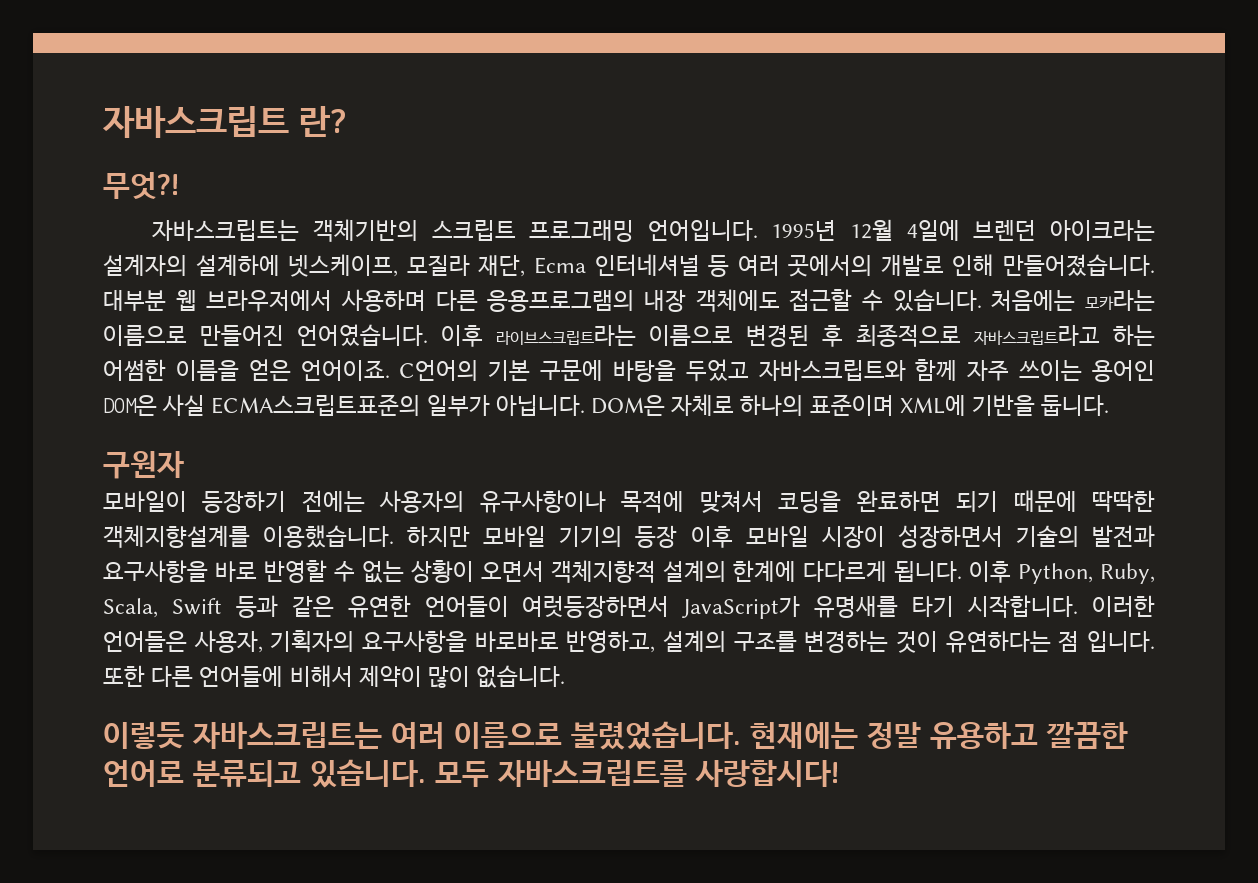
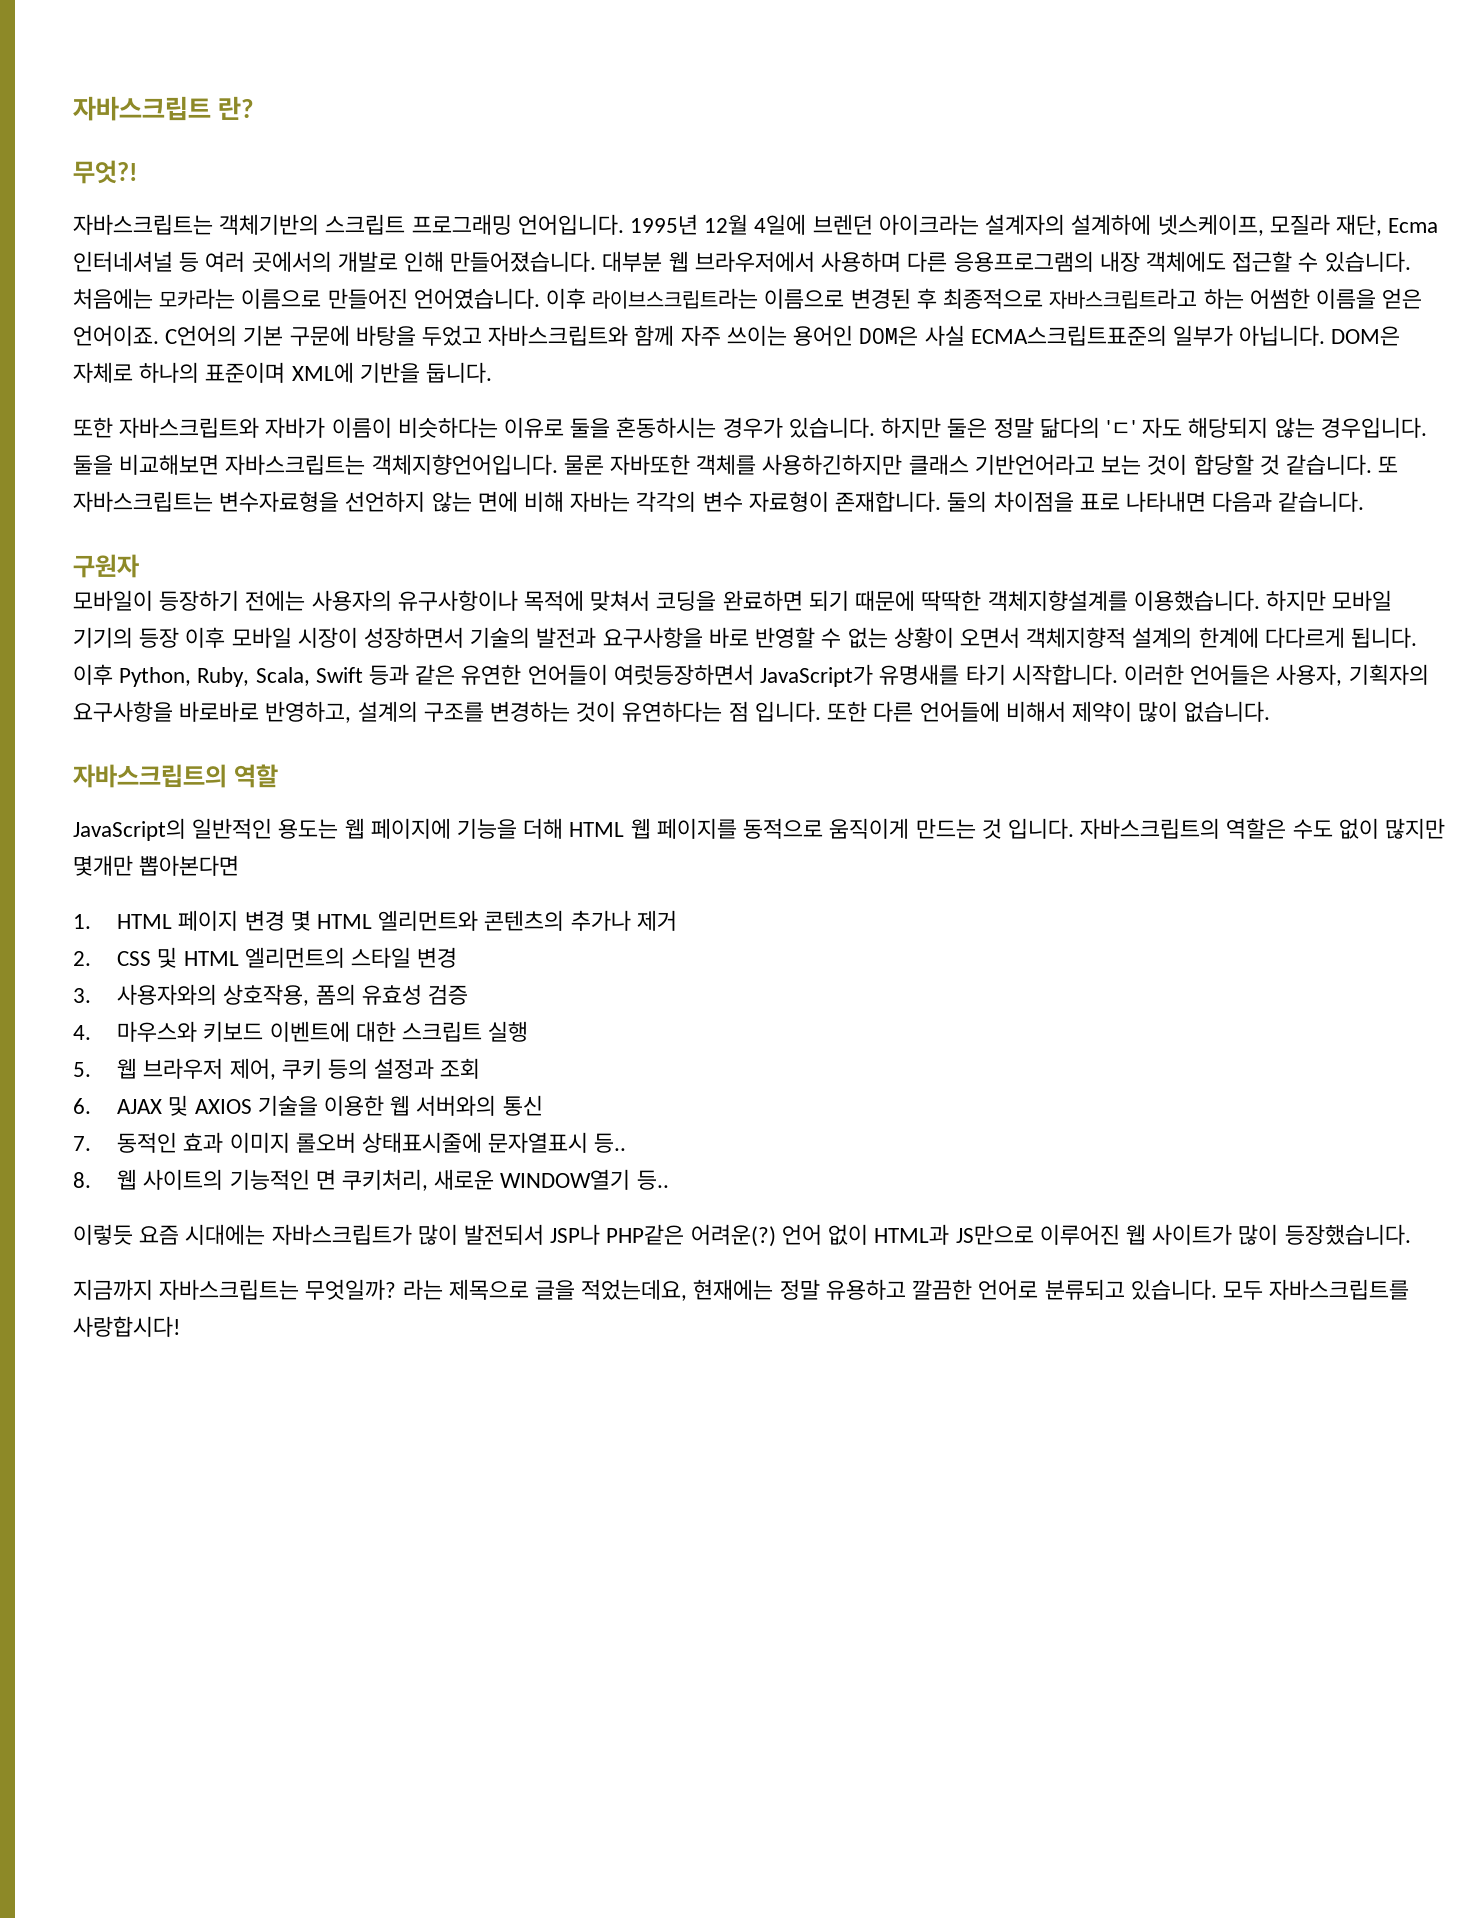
+ 또한 자바스크립트와 자바가 이름이 비슷하다는 이유로 둘을 혼동하시는 경우가 있습니다. 하지만 둘은 정말 닮다의 'ㄷ' 자도 해당되지 않는 경우입니다. 둘을 비교해보면 자바스크립트는 객체지향언어입니다. 물론 자바또한 객체를 사용하긴하지만 클래스 기반언어라고 보는 것이 합당할 것 같습니다. 또 자바스크립트는 변수자료형을 선언하지 않는 면에 비해 자바는 각각의 변수 자료형이 존재합니다. 둘의 차이점을 표로 나타내면 다음과 같습니다.
- 이렇듯 자바스크립트는 여러 이름으로 불렸었습니다. 현재에는 정말 유용하고 깔끔한 언어로 분류되고 있습니다.
+ 자바스크립트의 역할
+ JavaScript의 일반적인 용도는 웹 페이지에 기능을 더해 HTML 웹 페이지를 동적으로 움직이게 만드는 것 입니다. 자바스크립트의 역할은 수도 없이 많지만 몇개만 뽑아본다면
+ 1. HTML 페이지 변경 몇 HTML 엘리먼트와 콘텐츠의 추가나 제거
+ 2. CSS 및 HTML 엘리먼트의 스타일 변경
+ 3. 사용자와의 상호작용, 폼의 유효성 검증
+ 4. 마우스와 키보드 이벤트에 대한 스크립트 실행
+ 5. 웹 브라우저 제어, 쿠키 등의 설정과 조회
+ 6. AJAX 및 AXIOS 기술을 이용한 웹 서버와의 통신
+ 7. 동적인 효과 이미지 롤오버 상태표시줄에 문자열표시 등..
+ 8. 웹 사이트의 기능적인 면 쿠키처리, 새로운 WINDOW열기 등..
+ 이렇듯 요즘 시대에는 자바스크립트가 많이 발전되서 JSP나 PHP같은 어려운(?) 언어 없이 HTML과 JS만으로 이루어진 웹 사이트가 많이 등장했습니다.
+ 지금까지 자바스크립트는 무엇일까? 라는 제목으로 글을 적었는데요, 현재에는 정말 유용하고 깔끔한 언어로 분류되고 있습니다.

